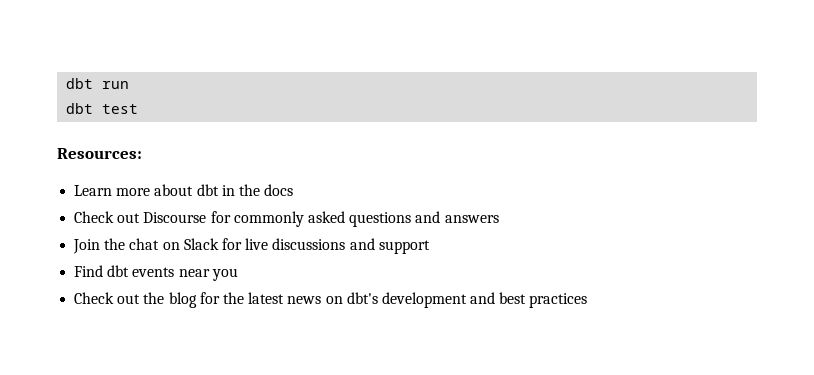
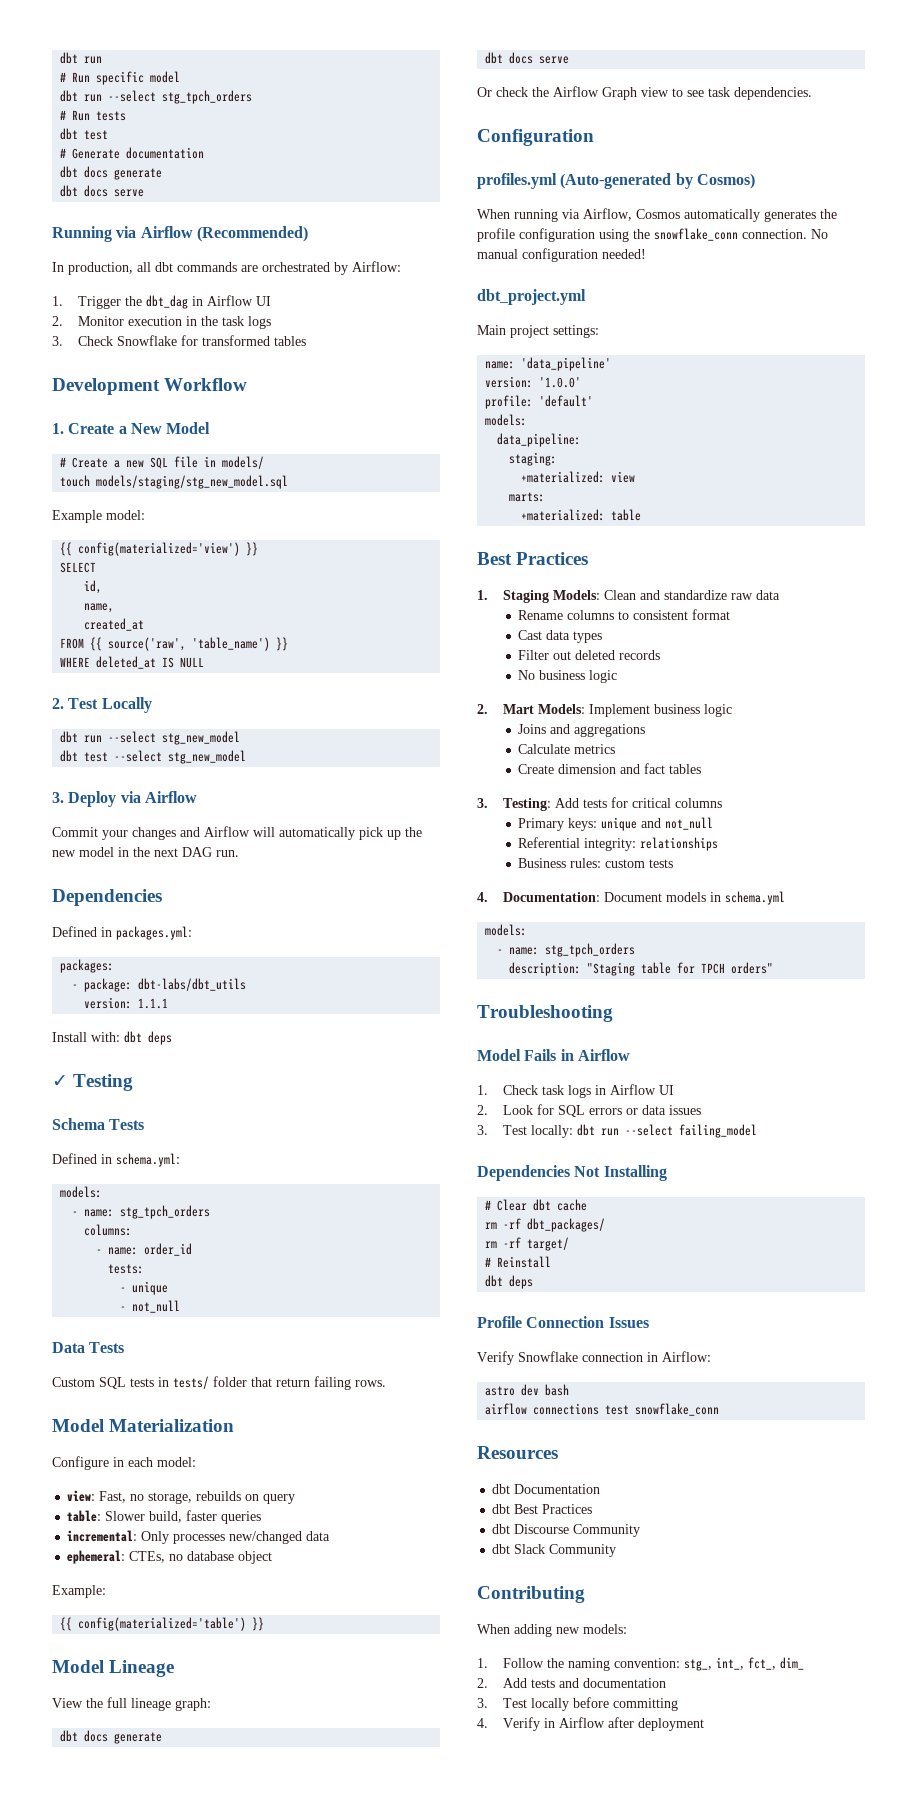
+ # Run specific model
+ dbt run --select stg_tpch_orders
+ # Run tests
  dbt test
- Resources:
- Learn more about dbt in the docs
- Check out Discourse for commonly asked questions and answers
- Join the chat on Slack for live discussions and support
- Find dbt events near you
- Check out the blog for the latest news on dbt's development and best practices
+ # Generate documentation
+ dbt docs generate
+ dbt docs serve
+ Running via Airflow (Recommended)
+ In production, all dbt commands are orchestrated by Airflow:
+ 1. Trigger the dbt_dag in Airflow UI
+ 2. Monitor execution in the task logs
+ 3. Check Snowflake for transformed tables
+ Development Workflow
+ 1. Create a New Model
+ # Create a new SQL file in models/
+ touch models/staging/stg_new_model.sql
+ Example model:
+ {{ config(materialized='view') }}
+ SELECT
+ id,
+ name,
+ created_at
+ FROM {{ source('raw', 'table_name') }}
+ WHERE deleted_at IS NULL
+ 2. Test Locally
+ dbt run --select stg_new_model
+ dbt test --select stg_new_model
+ 3. Deploy via Airflow
+ Commit your changes and Airflow will automatically pick up the new model in the next DAG run.
+ Dependencies
+ Defined in packages.yml:
+ packages:
+ - package: dbt-labs/dbt_utils
+ version: 1.1.1
+ Install with: dbt deps
+ ✓ Testing
+ Schema Tests
+ Defined in schema.yml:
+ models:
+ - name: stg_tpch_orders
+ columns:
+ - name: order_id
+ tests:
+ - unique
+ - not_null
+ Data Tests
+ Custom SQL tests in tests/ folder that return failing rows.
+ Model Materialization
+ Configure in each model:
+ view: Fast, no storage, rebuilds on query
+ table: Slower build, faster queries
+ incremental: Only processes new/changed data
+ ephemeral: CTEs, no database object
+ Example:
+ {{ config(materialized='table') }}
+ Model Lineage
+ View the full lineage graph:
+ dbt docs generate
+ dbt docs serve
+ Or check the Airflow Graph view to see task dependencies.
+ Configuration
+ profiles.yml (Auto-generated by Cosmos)
+ When running via Airflow, Cosmos automatically generates the profile configuration using the snowflake_conn connection. No manual configuration needed!
+ dbt_project.yml
+ Main project settings:
+ name: 'data_pipeline'
+ version: '1.0.0'
+ profile: 'default'
+ models:
+ data_pipeline:
+ staging:
+ +materialized: view
+ marts:
+ +materialized: table
+ Best Practices
+ 1. Staging Models: Clean and standardize raw data
+ Rename columns to consistent format
+ Cast data types
+ Filter out deleted records
+ No business logic
+ 2. Mart Models: Implement business logic
+ Joins and aggregations
+ Calculate metrics
+ Create dimension and fact tables
+ 3. Testing: Add tests for critical columns
+ Primary keys: unique and not_null
+ Referential integrity: relationships
+ Business rules: custom tests
+ 4. Documentation: Document models in schema.yml
+ models:
+ - name: stg_tpch_orders
+ description: "Staging table for TPCH orders"
+ Troubleshooting
+ Model Fails in Airflow
+ 1. Check task logs in Airflow UI
+ 2. Look for SQL errors or data issues
+ 3. Test locally: dbt run --select failing_model
+ Dependencies Not Installing
+ # Clear dbt cache
+ rm -rf dbt_packages/
+ rm -rf target/
+ # Reinstall
+ dbt deps
+ Profile Connection Issues
+ Verify Snowflake connection in Airflow:
+ astro dev bash
+ airflow connections test snowflake_conn
+ Resources
+ dbt Documentation
+ dbt Best Practices
+ dbt Discourse Community
+ dbt Slack Community
+ Contributing
+ When adding new models:
+ 1. Follow the naming convention: stg_, int_, fct_, dim_
+ 2. Add tests and documentation
+ 3. Test locally before committing
+ 4. Verify in Airflow after deployment

